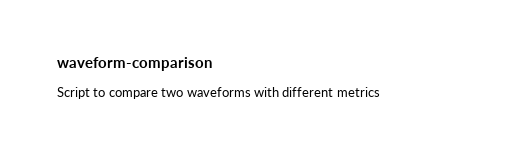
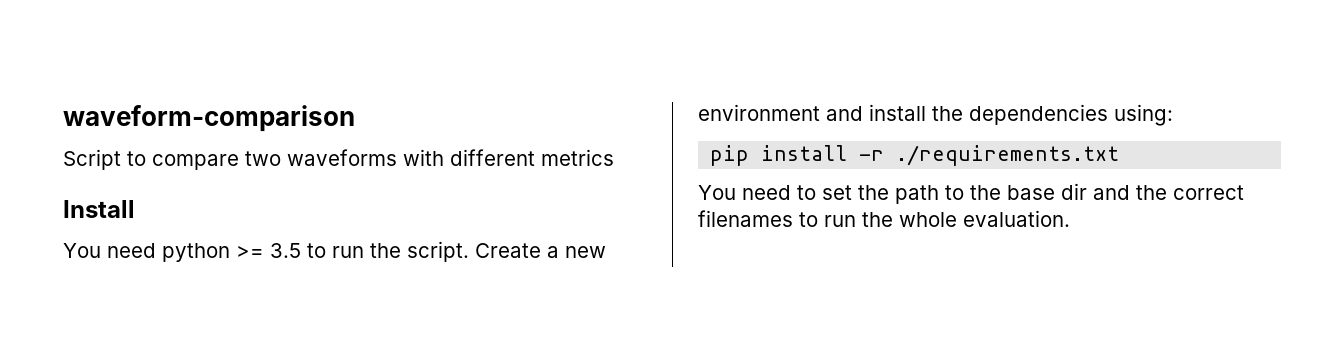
+ Install
+ You need python >= 3.5 to run the script. Create a new environment and install the dependencies using:
+ pip install -r ./requirements.txt
+ You need to set the path to the base dir and the correct filenames to run the whole evaluation.

